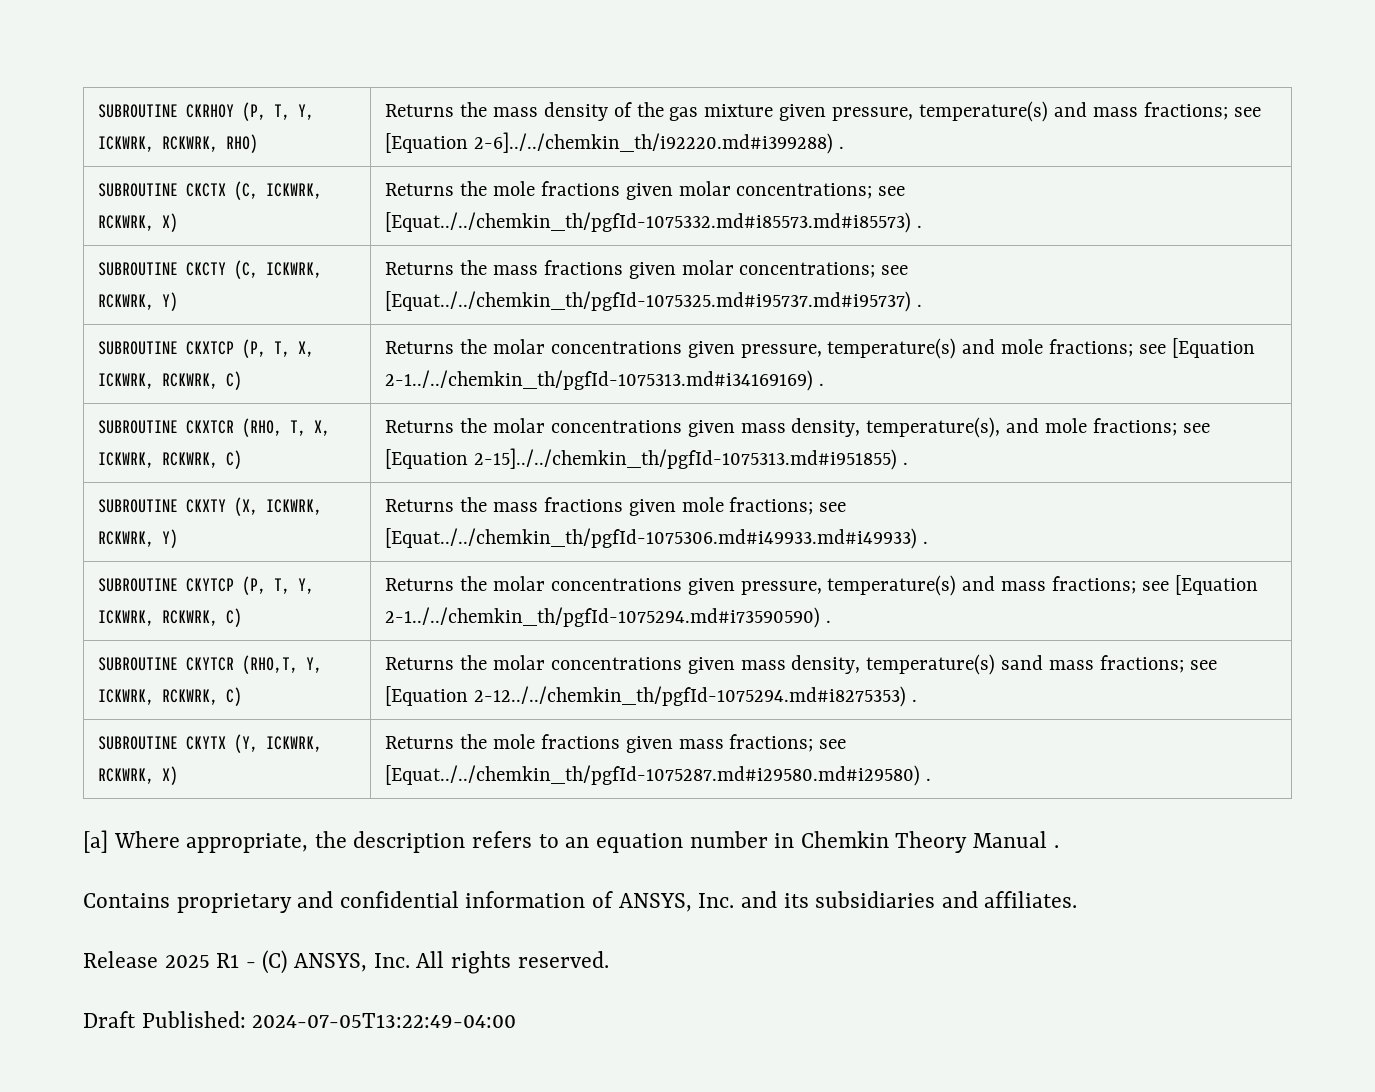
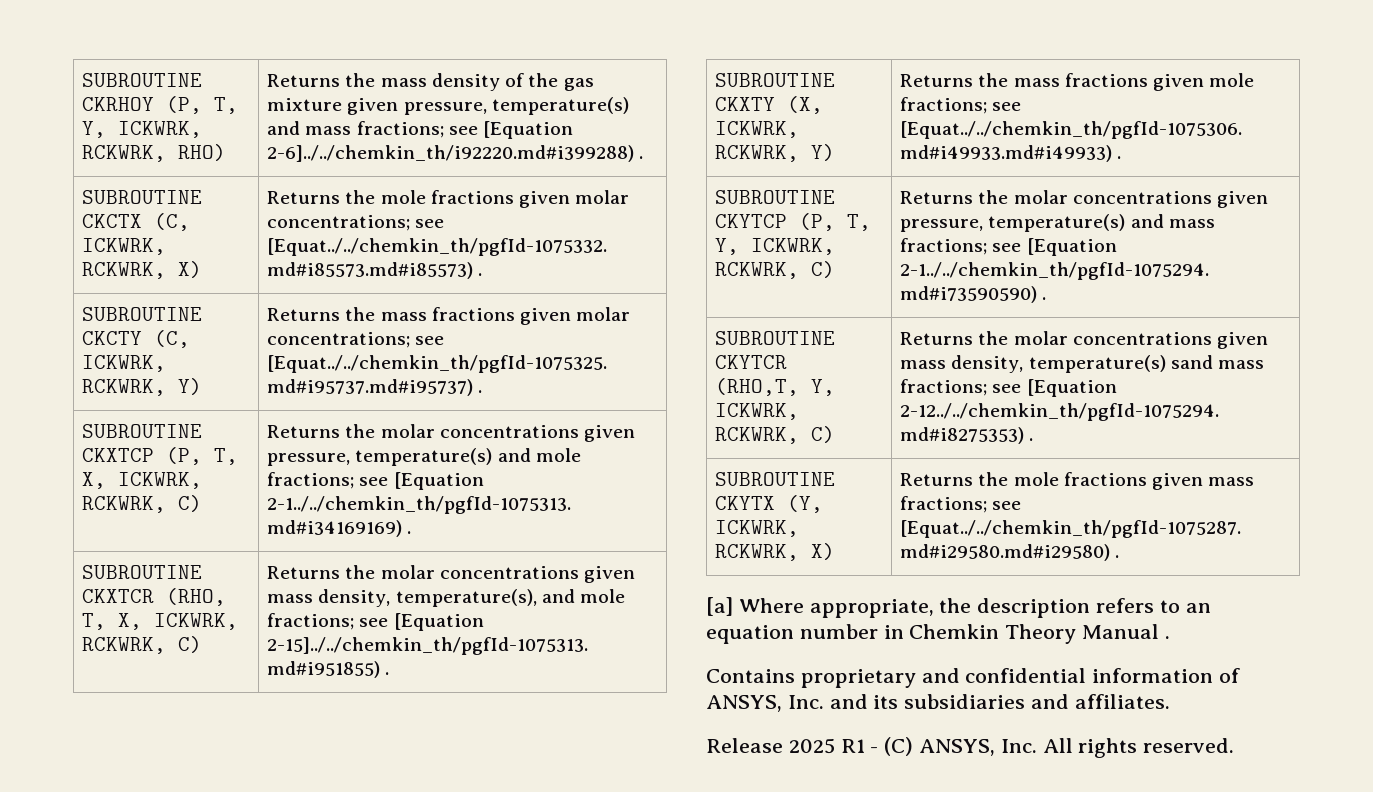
- Draft Published: 2024-07-05T13:22:49-04:00

